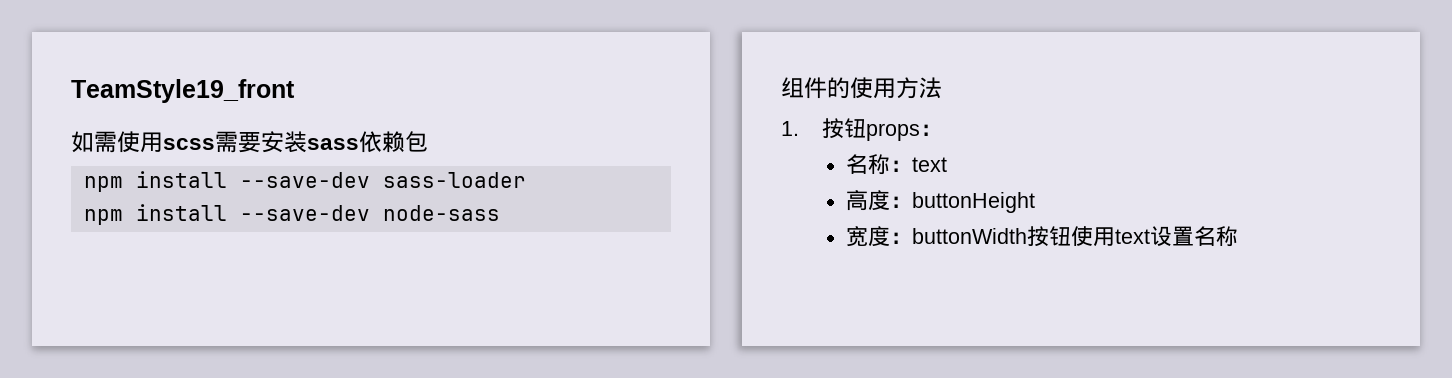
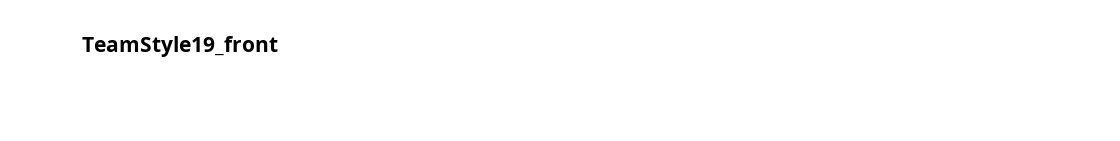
- 如需使用scss需要安装sass依赖包
- npm install --save-dev sass-loader
- npm install --save-dev node-sass
- 组件的使用方法
- 1.按钮props：
- 名称：text
- 高度：buttonHeight
- 宽度：buttonWidth按钮使用text设置名称

